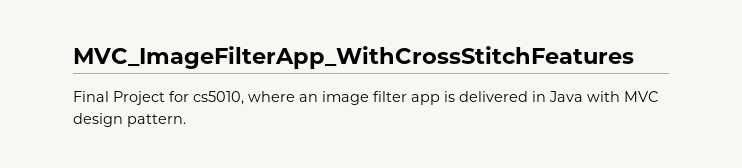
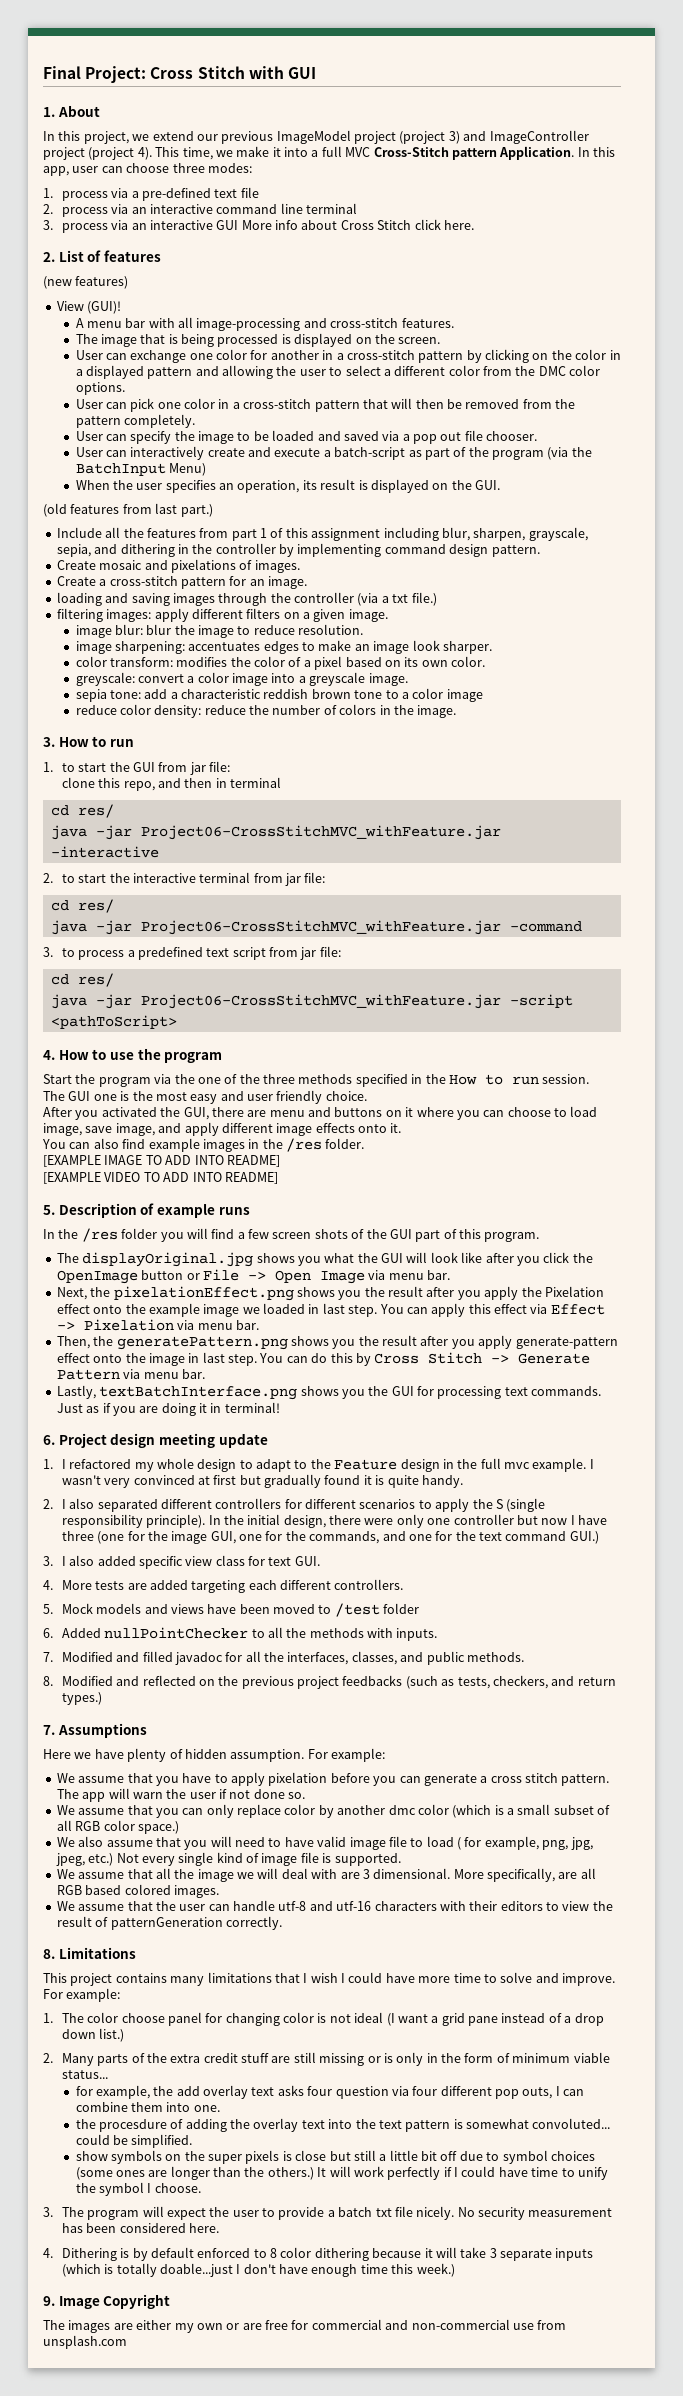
- MVC_ImageFilterApp_WithCrossStitchFeatures
- Final Project for cs5010, where an image filter app is delivered in Java with MVC design pattern.
+ Final Project: Cross Stitch with GUI
+ 1. About
+ In this project, we extend our previous ImageModel project (project 3) and ImageController project (project 4). This time, we make it into a full MVC Cross-Stitch pattern Application. In this app, user can choose three modes:
+ 1. process via a pre-defined text file
+ 2. process via an interactive command line terminal
+ 3. process via an interactive GUI More info about Cross Stitch click here.
+ 2. List of features
+ (new features)
+ View (GUI)!
+ A menu bar with all image-processing and cross-stitch features.
+ The image that is being processed is displayed on the screen.
+ User can exchange one color for another in a cross-stitch pattern by clicking on the color in a displayed pattern and allowing the user to select a different color from the DMC color options.
+ User can pick one color in a cross-stitch pattern that will then be removed from the pattern completely.
+ User can specify the image to be loaded and saved via a pop out file chooser.
+ User can interactively create and execute a batch-script as part of the program (via the BatchInput Menu)
+ When the user specifies an operation, its result is displayed on the GUI.
+ (old features from last part.)
+ Include all the features from part 1 of this assignment including blur, sharpen, grayscale, sepia, and dithering in the controller by implementing command design pattern.
+ Create mosaic and pixelations of images.
+ Create a cross-stitch pattern for an image.
+ loading and saving images through the controller (via a txt file.)
+ filtering images: apply different filters on a given image.
+ image blur: blur the image to reduce resolution.
+ image sharpening: accentuates edges to make an image look sharper.
+ color transform: modifies the color of a pixel based on its own color.
+ greyscale: convert a color image into a greyscale image.
+ sepia tone: add a characteristic reddish brown tone to a color image
+ reduce color density: reduce the number of colors in the image.
+ 3. How to run
+ 1. to start the GUI from jar file:
+ clone this repo, and then in terminal
+ cd res/
+ java -jar Project06-CrossStitchMVC_withFeature.jar -interactive
+ 2. to start the interactive terminal from jar file:
+ cd res/
+ java -jar Project06-CrossStitchMVC_withFeature.jar -command
+ 3. to process a predefined text script from jar file:
+ cd res/
+ java -jar Project06-CrossStitchMVC_withFeature.jar -script <pathToScript>
+ 4. How to use the program
+ Start the program via the one of the three methods specified in the How to run session.
+ The GUI one is the most easy and user friendly choice.
+ After you activated the GUI, there are menu and buttons on it where you can choose to load image, save image, and apply different image effects onto it.
+ You can also find example images in the /res folder.
+ [EXAMPLE IMAGE TO ADD INTO README]
+ [EXAMPLE VIDEO TO ADD INTO README]
+ 5. Description of example runs
+ In the /res folder you will find a few screen shots of the GUI part of this program.
+ The displayOriginal.jpg shows you what the GUI will look like after you click the OpenImage button or File -> Open Image via menu bar.
+ Next, the pixelationEffect.png shows you the result after you apply the Pixelation effect onto the example image we loaded in last step. You can apply this effect via Effect -> Pixelation via menu bar.
+ Then, the generatePattern.png shows you the result after you apply generate-pattern effect onto the image in last step. You can do this by Cross Stitch -> Generate Pattern via menu bar.
+ Lastly, textBatchInterface.png shows you the GUI for processing text commands. Just as if you are doing it in terminal!
+ 6. Project design meeting update
+ 1. I refactored my whole design to adapt to the Feature design in the full mvc example. I wasn't very convinced at first but gradually found it is quite handy.
+ 2. I also separated different controllers for different scenarios to apply the S (single responsibility principle). In the initial design, there were only one controller but now I have three (one for the image GUI, one for the commands, and one for the text command GUI.)
+ 3. I also added specific view class for text GUI.
+ 4. More tests are added targeting each different controllers.
+ 5. Mock models and views have been moved to /test folder
+ 6. Added nullPointChecker to all the methods with inputs.
+ 7. Modified and filled javadoc for all the interfaces, classes, and public methods.
+ 8. Modified and reflected on the previous project feedbacks (such as tests, checkers, and return types.)
+ 7. Assumptions
+ Here we have plenty of hidden assumption. For example:
+ We assume that you have to apply pixelation before you can generate a cross stitch pattern. The app will warn the user if not done so.
+ We assume that you can only replace color by another dmc color (which is a small subset of all RGB color space.)
+ We also assume that you will need to have valid image file to load ( for example, png, jpg, jpeg, etc.) Not every single kind of image file is supported.
+ We assume that all the image we will deal with are 3 dimensional. More specifically, are all RGB based colored images.
+ We assume that the user can handle utf-8 and utf-16 characters with their editors to view the result of patternGeneration correctly.
+ 8. Limitations
+ This project contains many limitations that I wish I could have more time to solve and improve. For example:
+ 1. The color choose panel for changing color is not ideal (I want a grid pane instead of a drop down list.)
+ 2. Many parts of the extra credit stuff are still missing or is only in the form of minimum viable status...
+ for example, the add overlay text asks four question via four different pop outs, I can combine them into one.
+ the procesdure of adding the overlay text into the text pattern is somewhat convoluted... could be simplified.
+ show symbols on the super pixels is close but still a little bit off due to symbol choices (some ones are longer than the others.) It will work perfectly if I could have time to unify the symbol I choose.
+ 3. The program will expect the user to provide a batch txt file nicely. No security measurement has been considered here.
+ 4. Dithering is by default enforced to 8 color dithering because it will take 3 separate inputs (which is totally doable...just I don't have enough time this week.)
+ 9. Image Copyright
+ The images are either my own or are free for commercial and non-commercial use from unsplash.com

